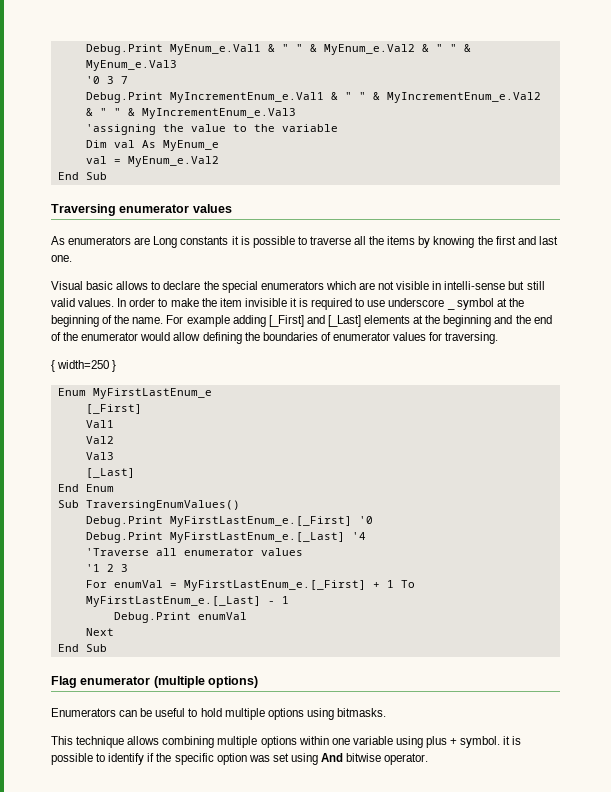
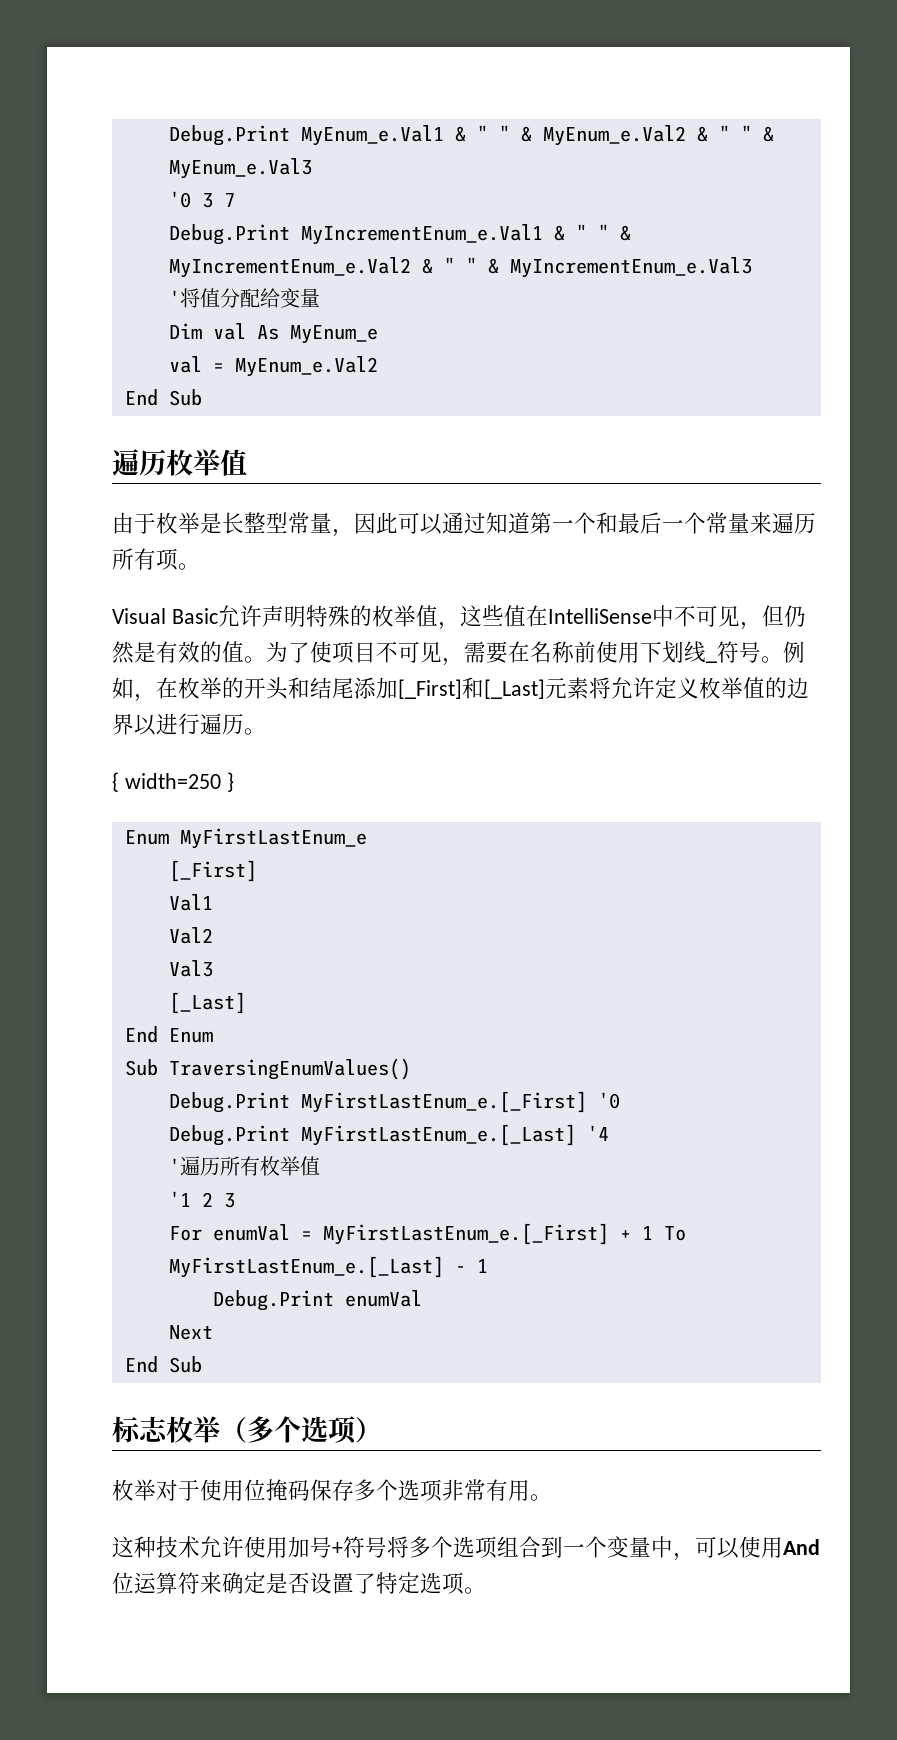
- 'assigning the value to the variable
+ '将值分配给变量
- Traversing enumerator values
- As enumerators are Long constants it is possible to traverse all the items by knowing the first and last one.
- Visual basic allows to declare the special enumerators which are not visible in intelli-sense but still valid values. In order to make the item invisible it is required to use underscore _ symbol at the beginning of the name. For example adding [_First] and [_Last] elements at the beginning and the end of the enumerator would allow defining the boundaries of enumerator values for traversing.
+ 遍历枚举值
+ 由于枚举是长整型常量，因此可以通过知道第一个和最后一个常量来遍历所有项。
+ Visual Basic允许声明特殊的枚举值，这些值在IntelliSense中不可见，但仍然是有效的值。为了使项目不可见，需要在名称前使用下划线_符号。例如，在枚举的开头和结尾添加[_First]和[_Last]元素将允许定义枚举值的边界以进行遍历。
- 'Traverse all enumerator values
+ '遍历所有枚举值
- Flag enumerator (multiple options)
- Enumerators can be useful to hold multiple options using bitmasks.
- This technique allows combining multiple options within one variable using plus + symbol. it is possible to identify if the specific option was set using And bitwise operator.
+ 标志枚举（多个选项）
+ 枚举对于使用位掩码保存多个选项非常有用。
+ 这种技术允许使用加号+符号将多个选项组合到一个变量中，可以使用And位运算符来确定是否设置了特定选项。

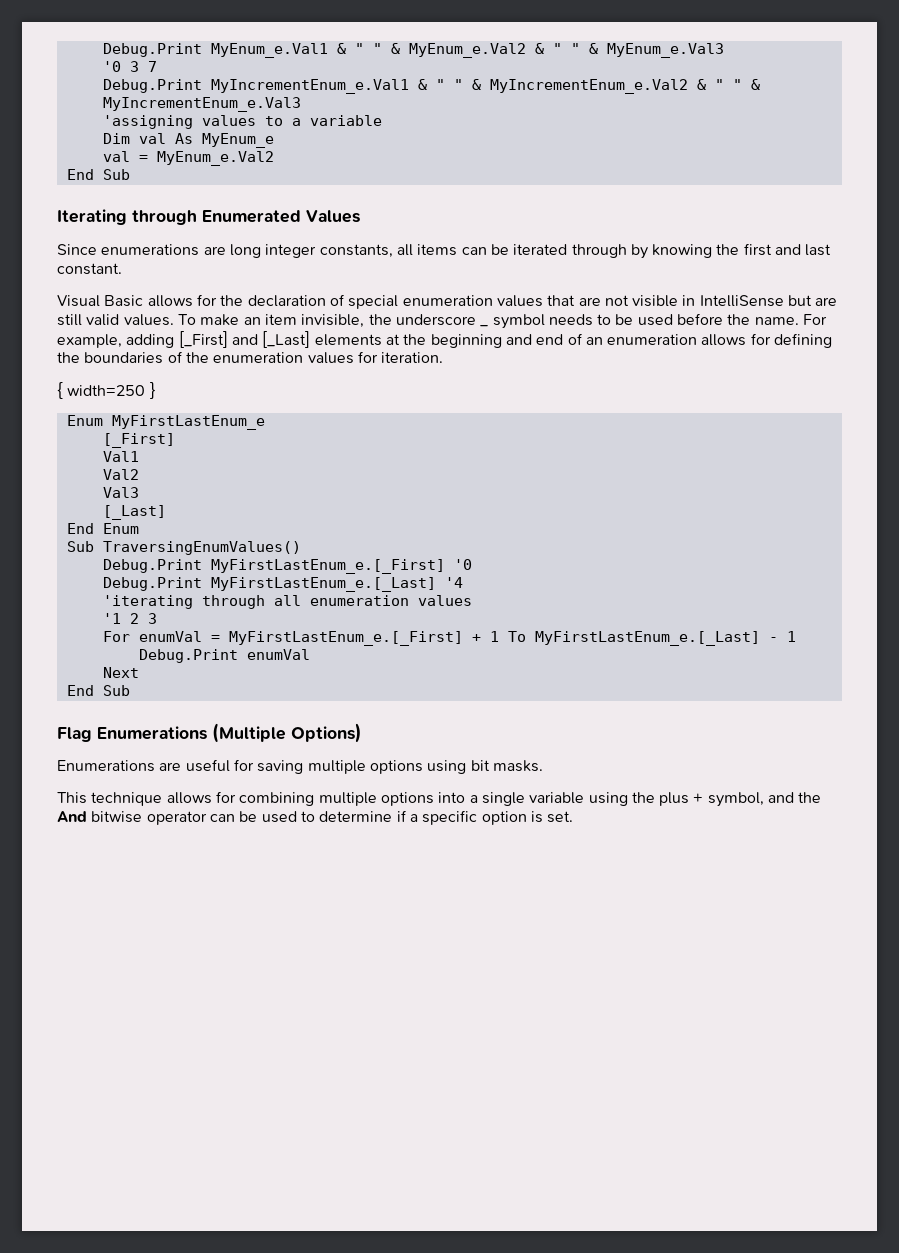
- '将值分配给变量
+ 'assigning values to a variable
- 遍历枚举值
- 由于枚举是长整型常量，因此可以通过知道第一个和最后一个常量来遍历所有项。
- Visual Basic允许声明特殊的枚举值，这些值在IntelliSense中不可见，但仍然是有效的值。为了使项目不可见，需要在名称前使用下划线_符号。例如，在枚举的开头和结尾添加[_First]和[_Last]元素将允许定义枚举值的边界以进行遍历。
+ Iterating through Enumerated Values
+ Since enumerations are long integer constants, all items can be iterated through by knowing the first and last constant.
+ Visual Basic allows for the declaration of special enumeration values that are not visible in IntelliSense but are still valid values. To make an item invisible, the underscore _ symbol needs to be used before the name. For example, adding [_First] and [_Last] elements at the beginning and end of an enumeration allows for defining the boundaries of the enumeration values for iteration.
- '遍历所有枚举值
+ 'iterating through all enumeration values
- 标志枚举（多个选项）
- 枚举对于使用位掩码保存多个选项非常有用。
- 这种技术允许使用加号+符号将多个选项组合到一个变量中，可以使用And位运算符来确定是否设置了特定选项。
+ Flag Enumerations (Multiple Options)
+ Enumerations are useful for saving multiple options using bit masks.
+ This technique allows for combining multiple options into a single variable using the plus + symbol, and the And bitwise operator can be used to determine if a specific option is set.

